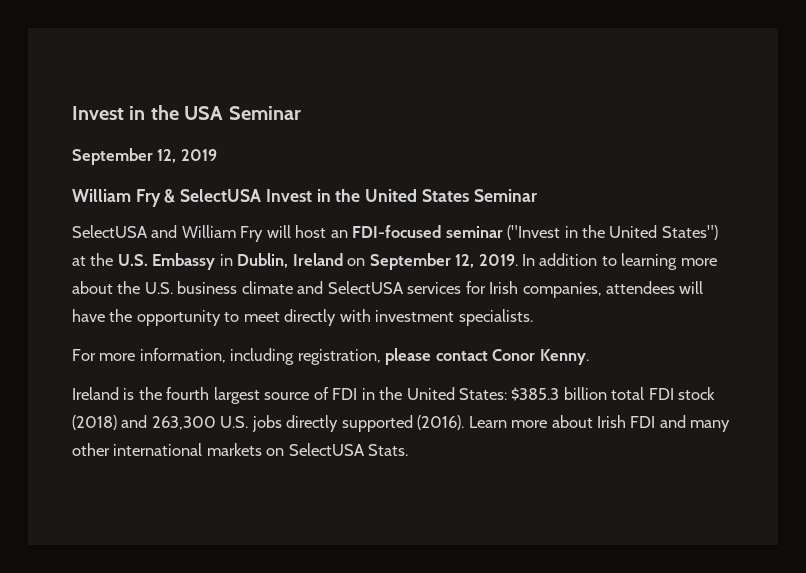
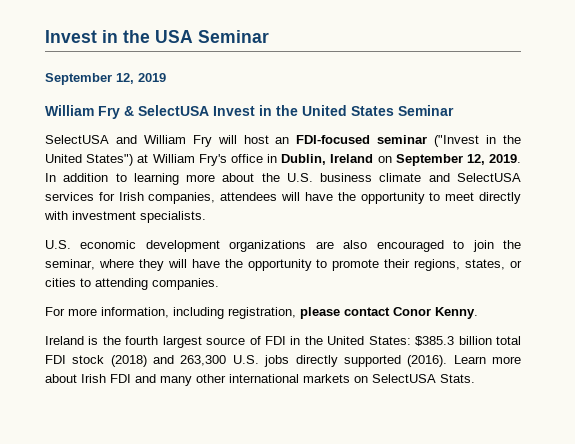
- SelectUSA and William Fry will host an FDI-focused seminar ("Invest in the United States") at the U.S. Embassy in Dublin, Ireland on September 12, 2019.
+ SelectUSA and William Fry will host an FDI-focused seminar ("Invest in the United States") at William Fry's office in Dublin, Ireland on September 12, 2019.
+ U.S. economic development organizations are also encouraged to join the seminar, where they will have the opportunity to promote their regions, states, or cities to attending companies.

